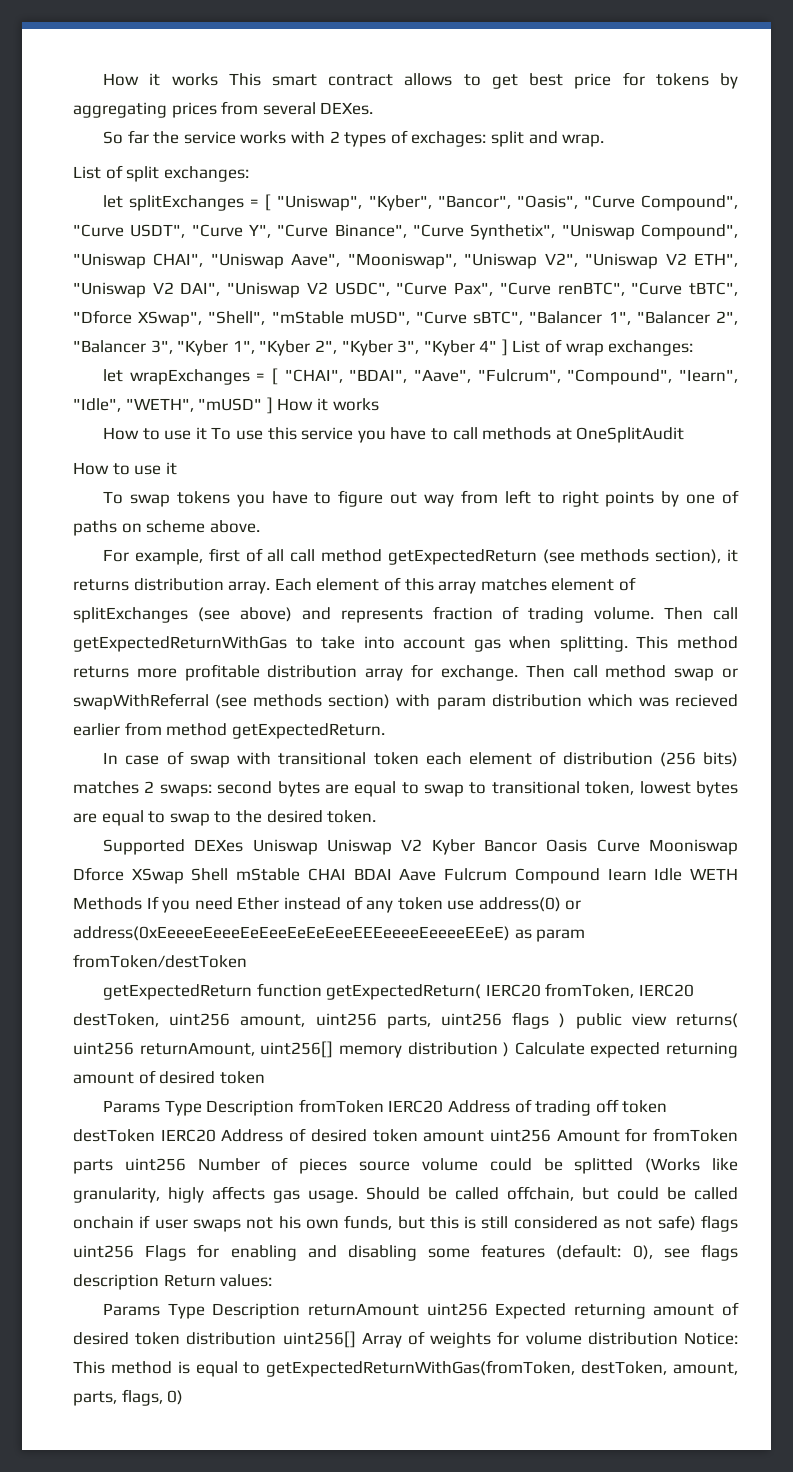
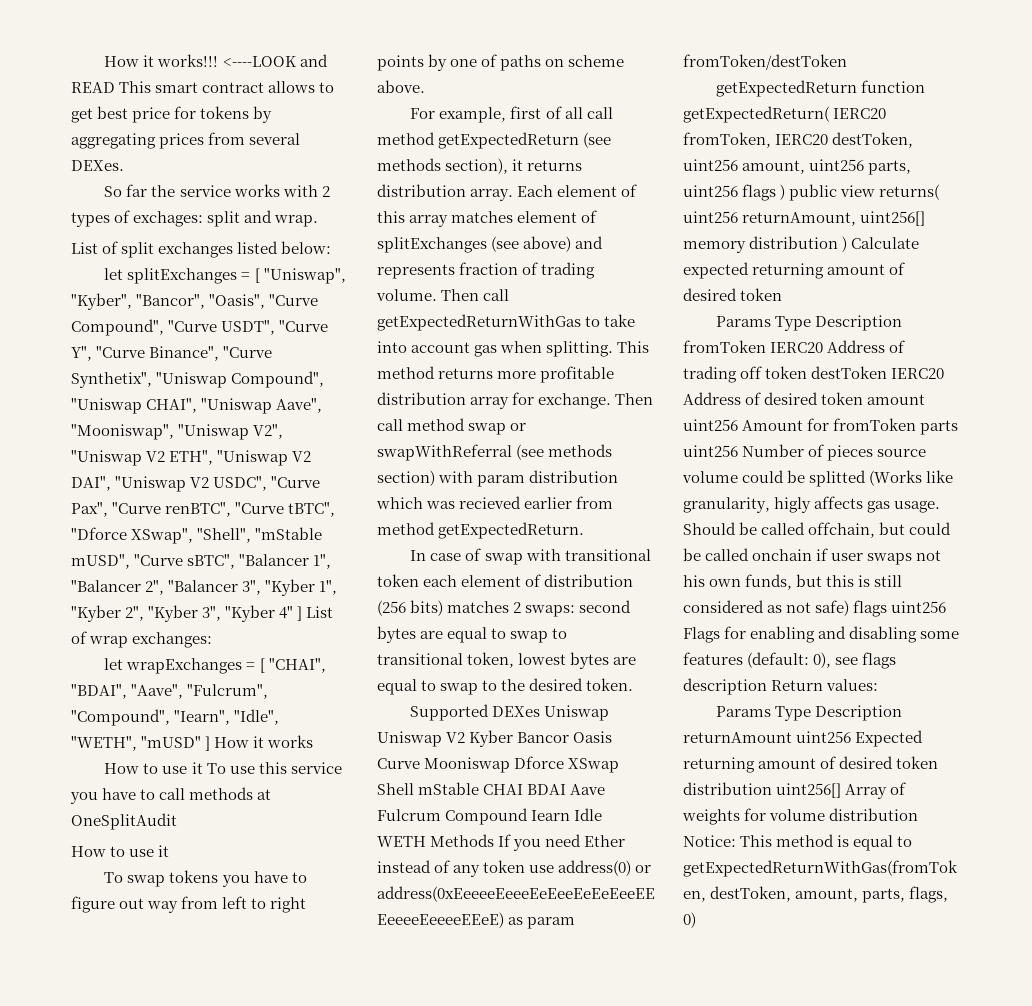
- How it works This smart contract allows to get best price for tokens by aggregating prices from several DEXes.
+ How it works!!! <----LOOK and READ This smart contract allows to get best price for tokens by aggregating prices from several DEXes.
- List of split exchanges:
+ List of split exchanges listed below:

